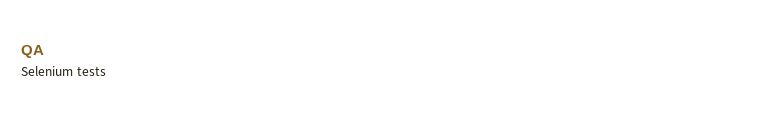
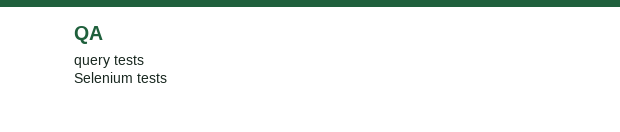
+ query tests

